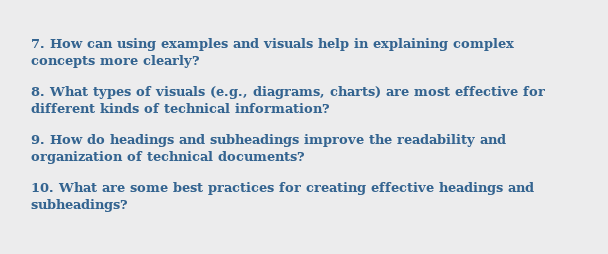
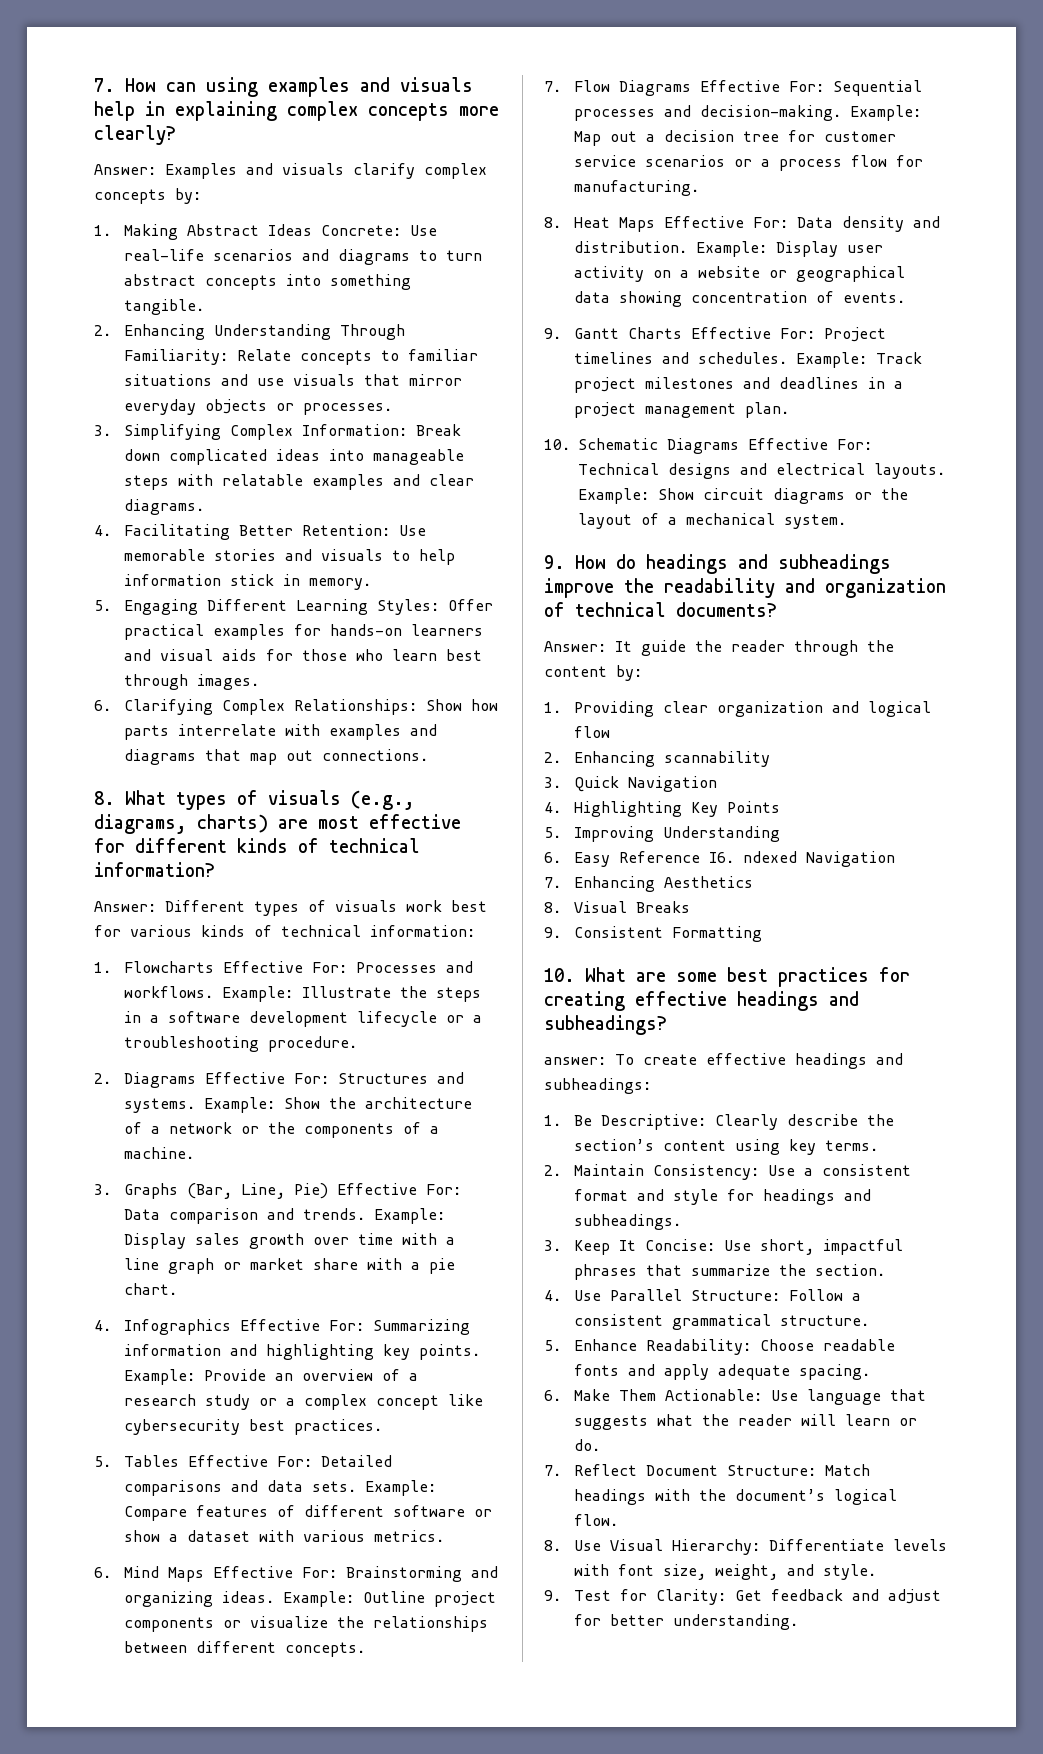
+ Answer: Examples and visuals clarify complex concepts by:
+ 1. Making Abstract Ideas Concrete: Use real-life scenarios and diagrams to turn abstract concepts into something tangible.
+ 2. Enhancing Understanding Through Familiarity: Relate concepts to familiar situations and use visuals that mirror everyday objects or processes.
+ 3. Simplifying Complex Information: Break down complicated ideas into manageable steps with relatable examples and clear diagrams.
+ 4. Facilitating Better Retention: Use memorable stories and visuals to help information stick in memory.
+ 5. Engaging Different Learning Styles: Offer practical examples for hands-on learners and visual aids for those who learn best through images.
+ 6. Clarifying Complex Relationships: Show how parts interrelate with examples and diagrams that map out connections.
+ Answer: Different types of visuals work best for various kinds of technical information:
+ 1. Flowcharts Effective For: Processes and workflows. Example: Illustrate the steps in a software development lifecycle or a troubleshooting procedure.
+ 2. Diagrams Effective For: Structures and systems. Example: Show the architecture of a network or the components of a machine.
+ 3. Graphs (Bar, Line, Pie) Effective For: Data comparison and trends. Example: Display sales growth over time with a line graph or market share with a pie chart.
+ 4. Infographics Effective For: Summarizing information and highlighting key points. Example: Provide an overview of a research study or a complex concept like cybersecurity best practices.
+ 5. Tables Effective For: Detailed comparisons and data sets. Example: Compare features of different software or show a dataset with various metrics.
+ 6. Mind Maps Effective For: Brainstorming and organizing ideas. Example: Outline project components or visualize the relationships between different concepts.
+ 7. Flow Diagrams Effective For: Sequential processes and decision-making. Example: Map out a decision tree for customer service scenarios or a process flow for manufacturing.
+ 8. Heat Maps Effective For: Data density and distribution. Example: Display user activity on a website or geographical data showing concentration of events.
+ 9. Gantt Charts Effective For: Project timelines and schedules. Example: Track project milestones and deadlines in a project management plan.
+ 10. Schematic Diagrams Effective For: Technical designs and electrical layouts. Example: Show circuit diagrams or the layout of a mechanical system.
+ Answer: It guide the reader through the content by:
+ 1. Providing clear organization and logical flow
+ 2. Enhancing scannability
+ 3. Quick Navigation
+ 4. Highlighting Key Points
+ 5. Improving Understanding
+ 6. Easy Reference I6. ndexed Navigation
+ 7. Enhancing Aesthetics
+ 8. Visual Breaks
+ 9. Consistent Formatting
+ answer: To create effective headings and subheadings:
+ 1. Be Descriptive: Clearly describe the section’s content using key terms.
+ 2. Maintain Consistency: Use a consistent format and style for headings and subheadings.
+ 3. Keep It Concise: Use short, impactful phrases that summarize the section.
+ 4. Use Parallel Structure: Follow a consistent grammatical structure.
+ 5. Enhance Readability: Choose readable fonts and apply adequate spacing.
+ 6. Make Them Actionable: Use language that suggests what the reader will learn or do.
+ 7. Reflect Document Structure: Match headings with the document’s logical flow.
+ 8. Use Visual Hierarchy: Differentiate levels with font size, weight, and style.
+ 9. Test for Clarity: Get feedback and adjust for better understanding.

